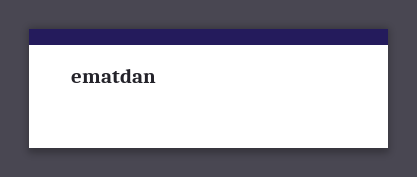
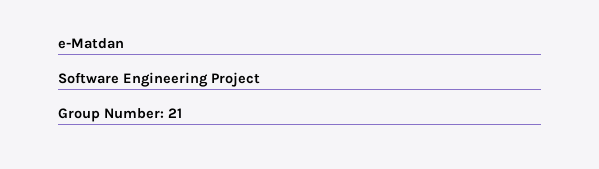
- ematdan
+ e-Matdan
+ Software Engineering Project
+ Group Number: 21

